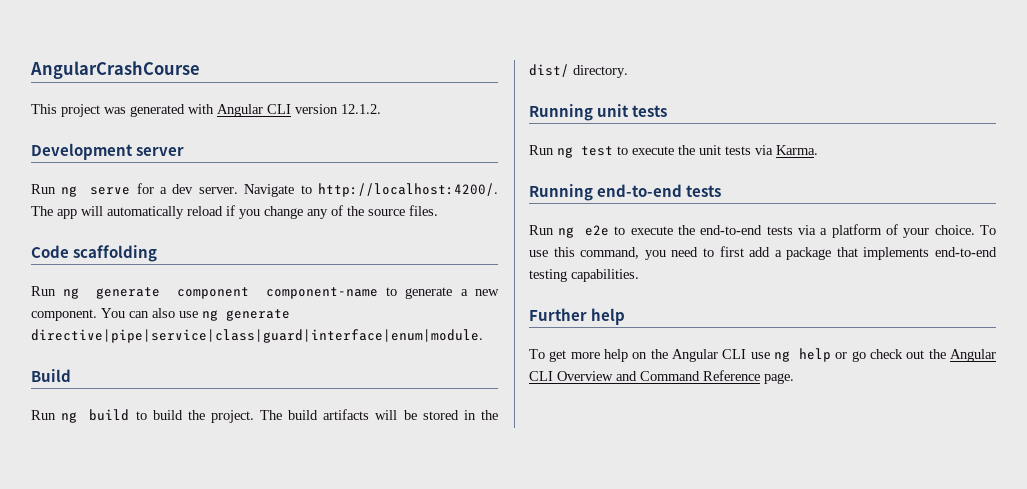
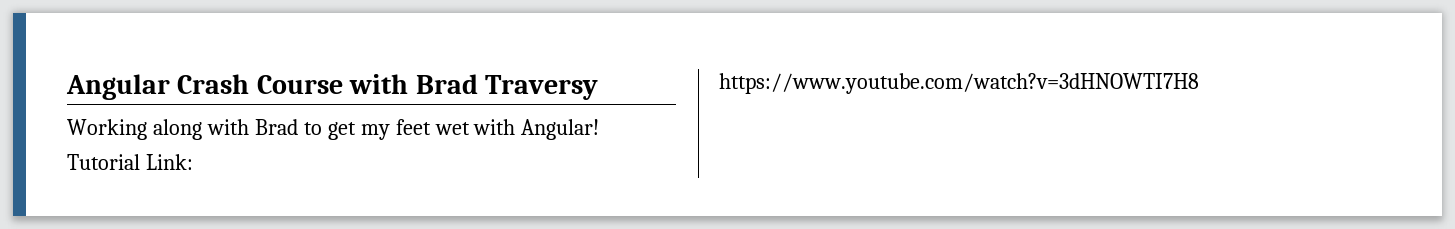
- AngularCrashCourse
- This project was generated with Angular CLI version 12.1.2.
- Development server
- Run ng serve for a dev server. Navigate to http://localhost:4200/. The app will automatically reload if you change any of the source files.
- Code scaffolding
- Run ng generate component component-name to generate a new component. You can also use ng generate directive|pipe|service|class|guard|interface|enum|module.
- Build
- Run ng build to build the project. The build artifacts will be stored in the dist/ directory.
- Running unit tests
- Run ng test to execute the unit tests via Karma.
- Running end-to-end tests
- Run ng e2e to execute the end-to-end tests via a platform of your choice. To use this command, you need to first add a package that implements end-to-end testing capabilities.
- Further help
- To get more help on the Angular CLI use ng help or go check out the Angular CLI Overview and Command Reference page.
+ Angular Crash Course with Brad Traversy
+ Working along with Brad to get my feet wet with Angular!
+ Tutorial Link: https://www.youtube.com/watch?v=3dHNOWTI7H8

